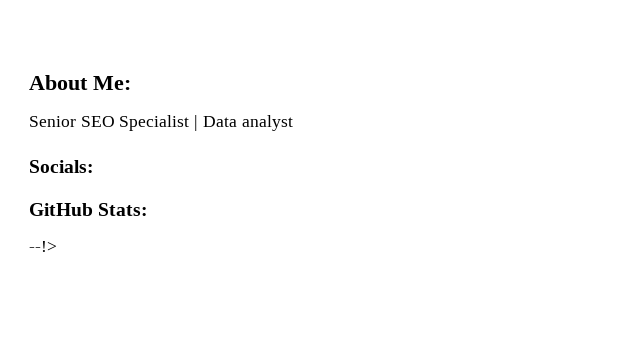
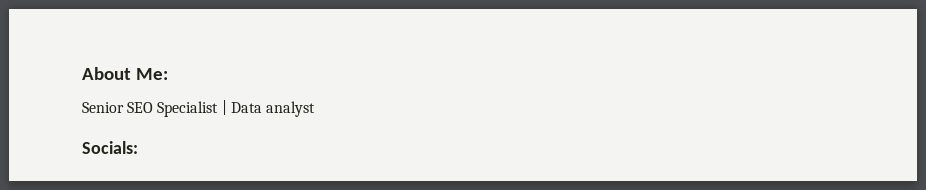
- GitHub Stats:
- --!>

